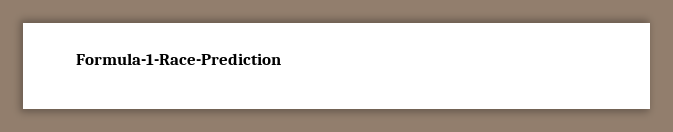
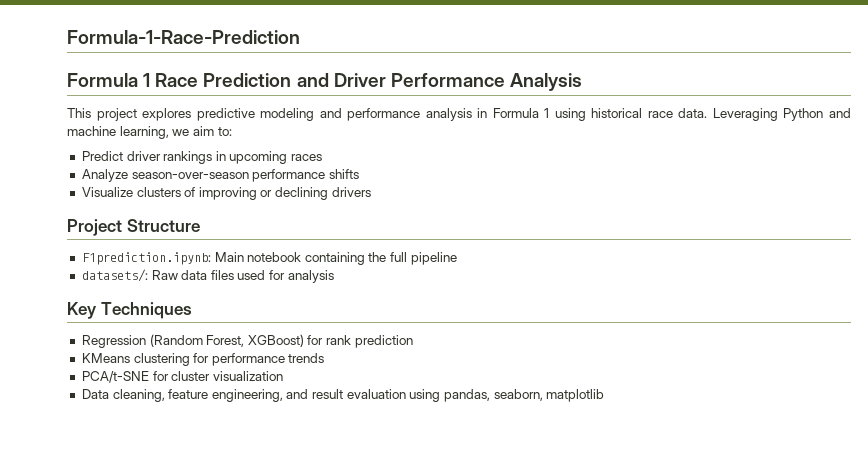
+ Formula 1 Race Prediction and Driver Performance Analysis
+ This project explores predictive modeling and performance analysis in Formula 1 using historical race data. Leveraging Python and machine learning, we aim to:
+ Predict driver rankings in upcoming races
+ Analyze season-over-season performance shifts
+ Visualize clusters of improving or declining drivers
+ Project Structure
+ F1prediction.ipynb: Main notebook containing the full pipeline
+ datasets/: Raw data files used for analysis
+ Key Techniques
+ Regression (Random Forest, XGBoost) for rank prediction
+ KMeans clustering for performance trends
+ PCA/t-SNE for cluster visualization
+ Data cleaning, feature engineering, and result evaluation using pandas, seaborn, matplotlib

